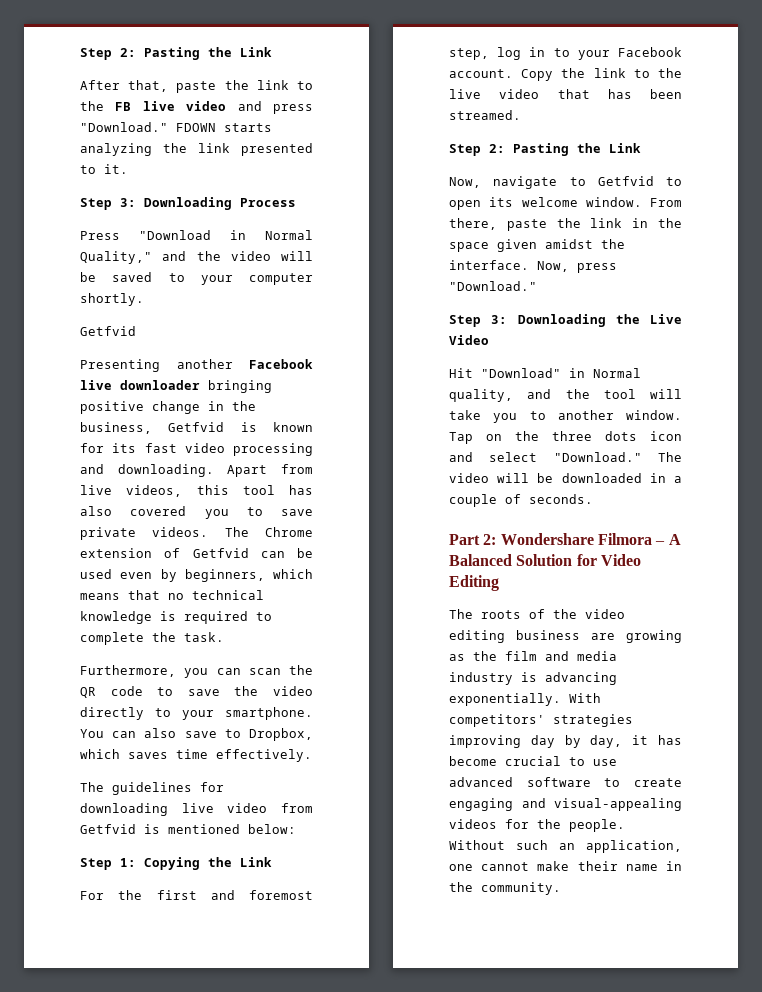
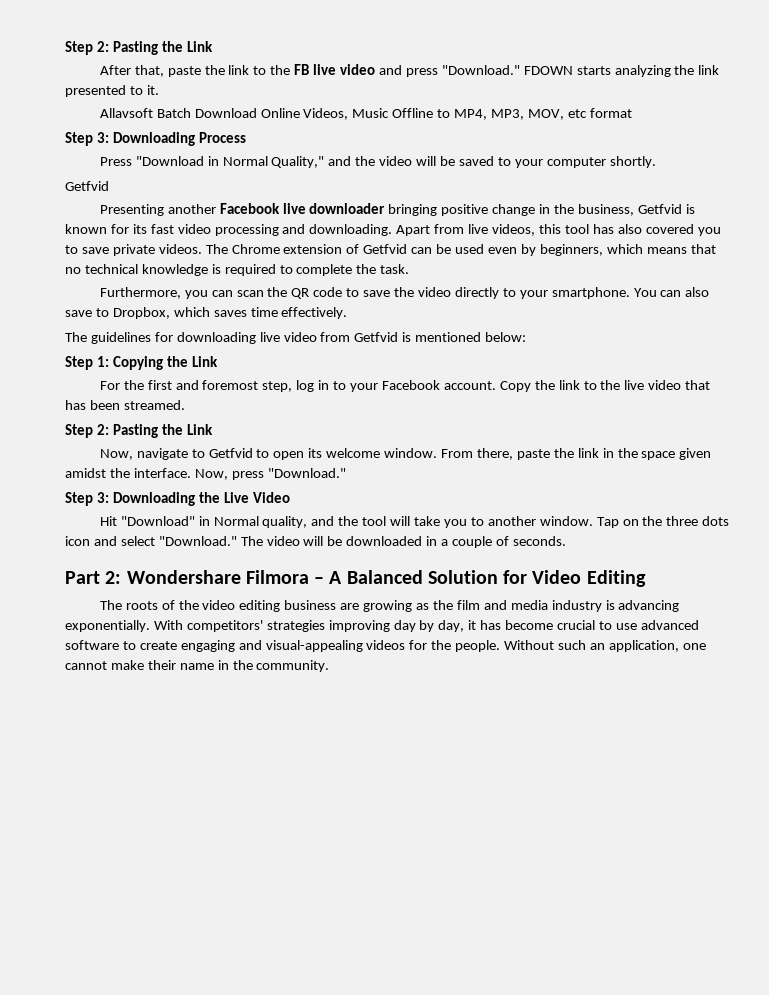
+ Allavsoft Batch Download Online Videos, Music Offline to MP4, MP3, MOV, etc format

